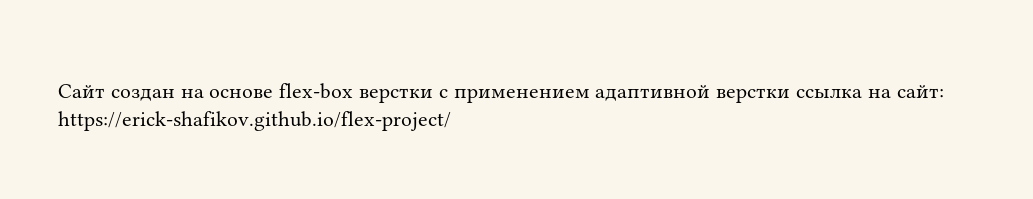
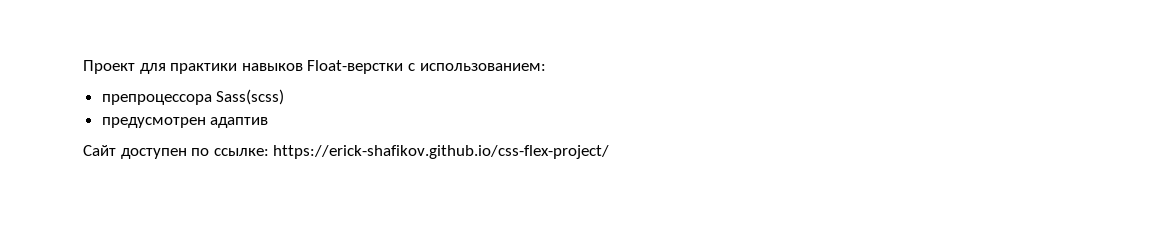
- Сайт создан на основе flex-box верстки с применением адаптивной верстки ссылка на сайт: https://erick-shafikov.github.io/flex-project/
+ Проект для практики навыков Float-верстки с использованием:
+ препроцессора Sass(scss)
+ предусмотрен адаптив
+ Сайт доступен по ссылке: https://erick-shafikov.github.io/css-flex-project/

